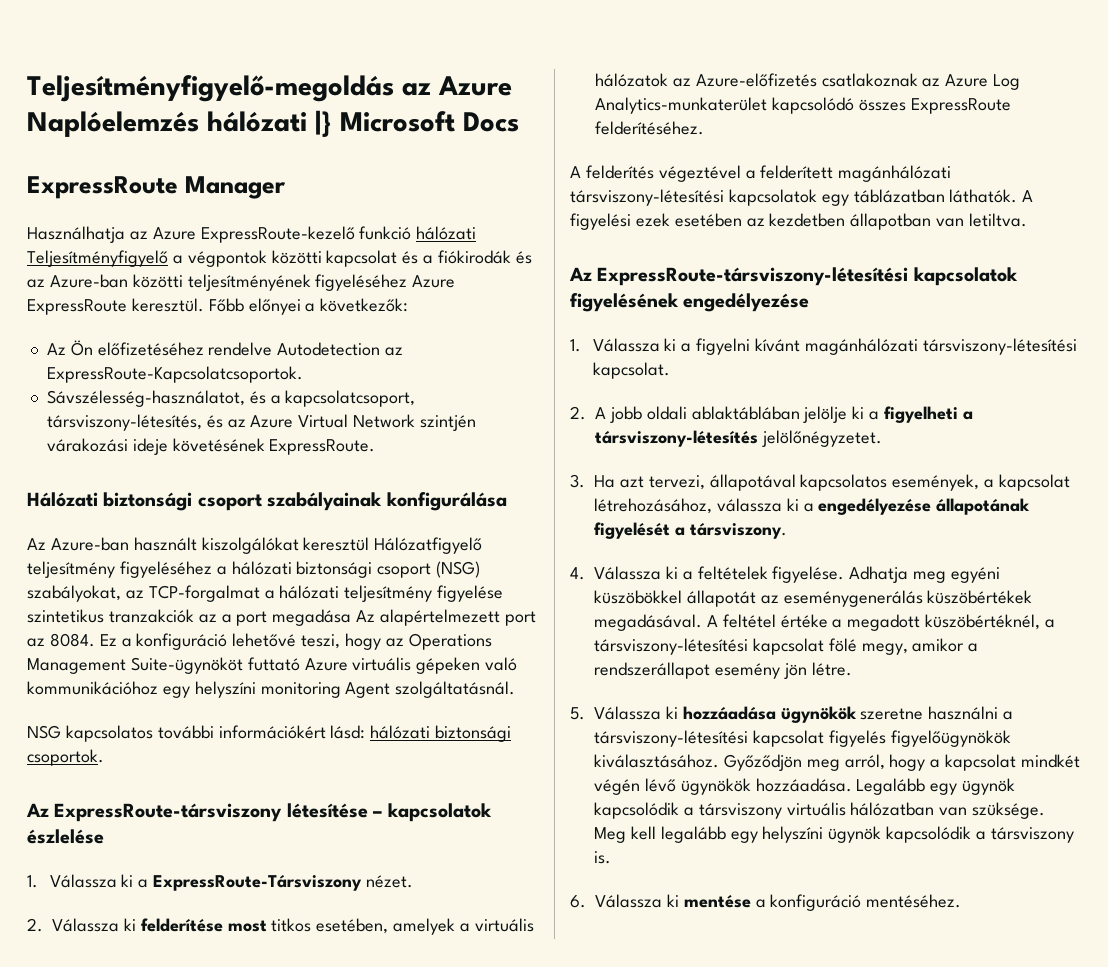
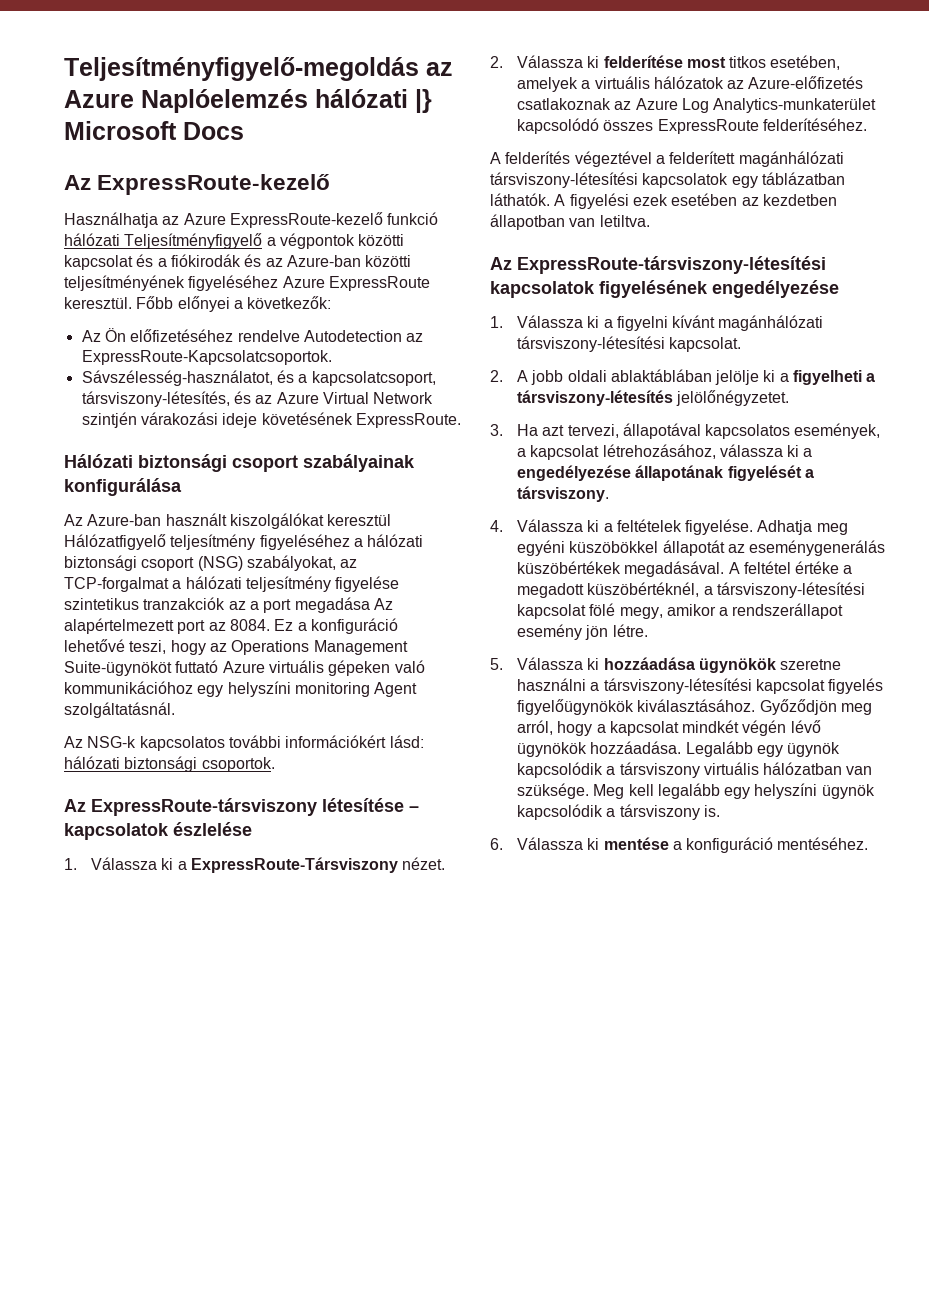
- ExpressRoute Manager
+ Az ExpressRoute-kezelő
- NSG kapcsolatos további információkért lásd: hálózati biztonsági csoportok.
+ Az NSG-k kapcsolatos további információkért lásd: hálózati biztonsági csoportok.

